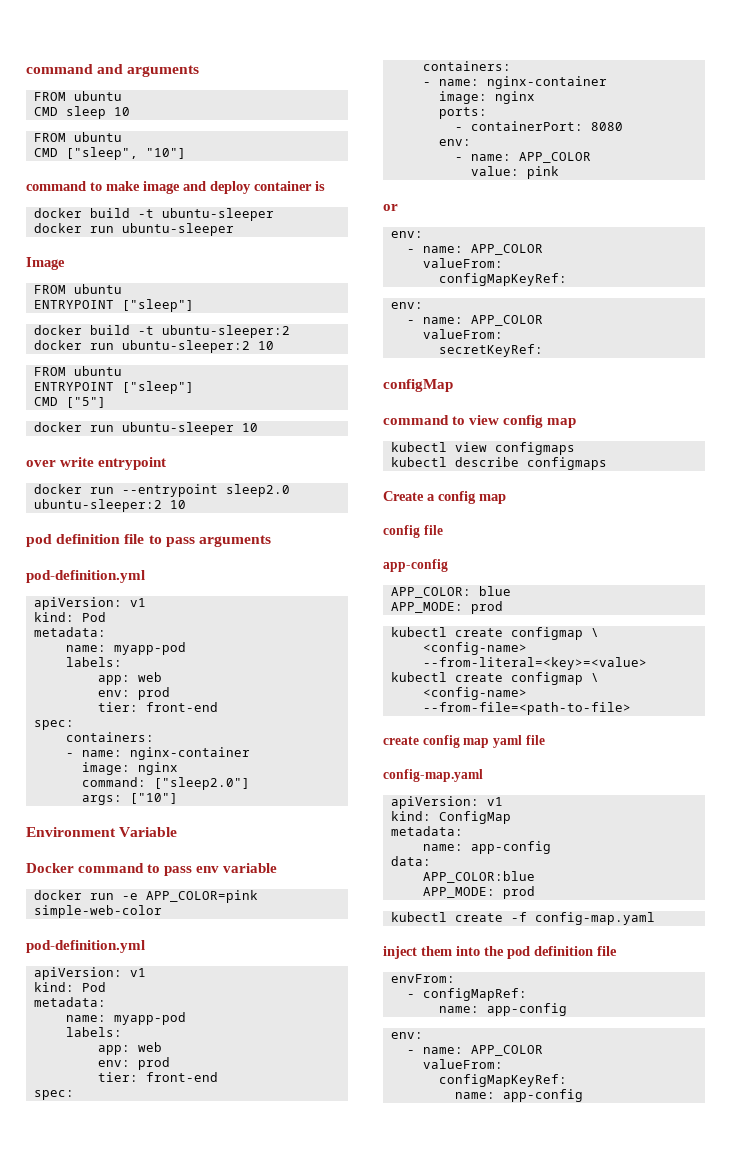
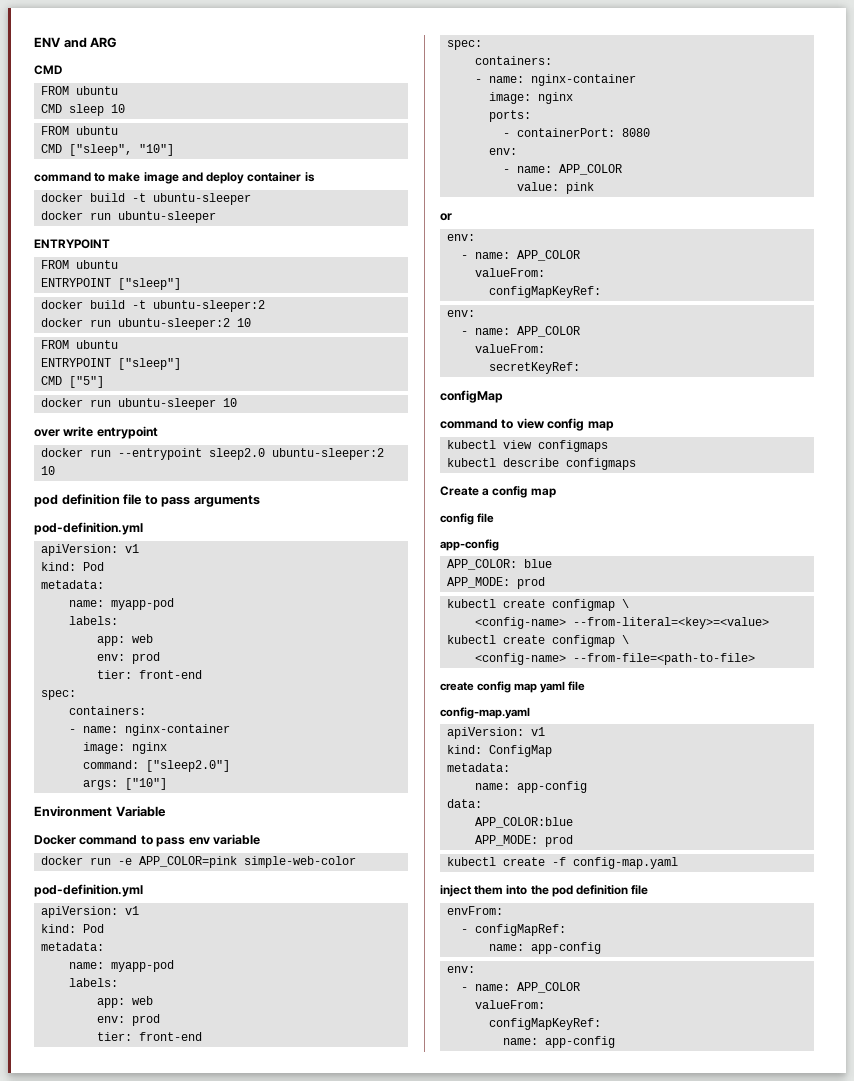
- command and arguments
+ ENV and ARG
+ CMD
  docker build -t ubuntu-sleeper
  docker run ubuntu-sleeper
- Image
+ ENTRYPOINT

